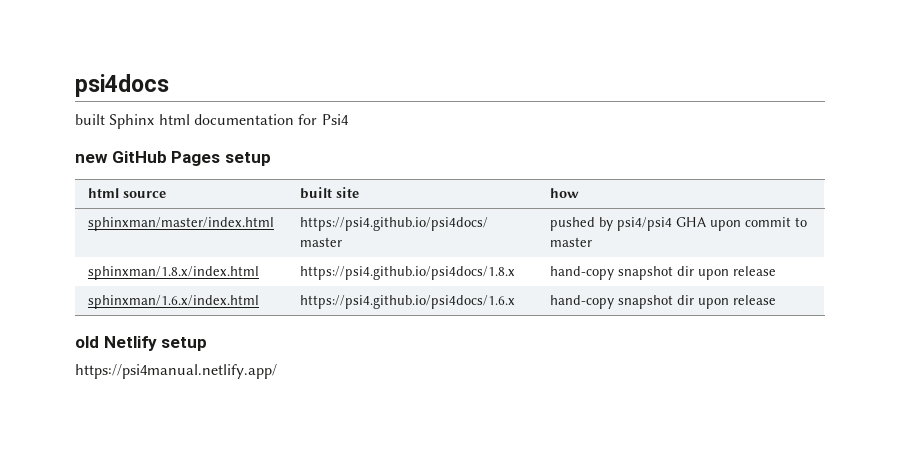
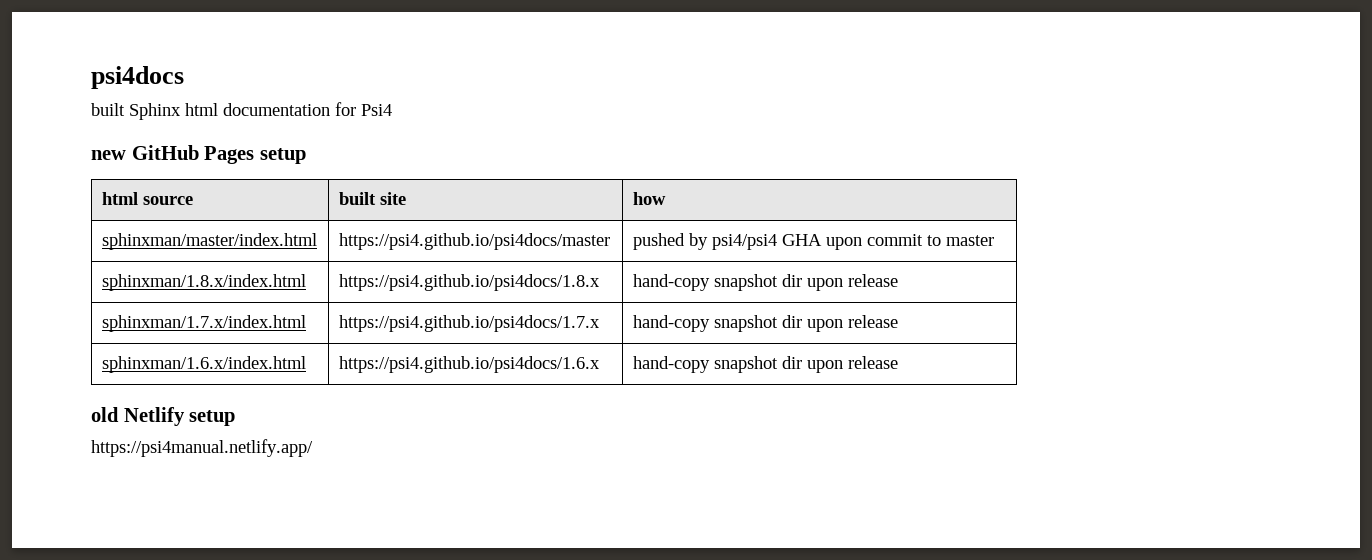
+ sphinxman/1.7.x/index.html | https://psi4.github.io/psi4docs/1.7.x | hand-copy snapshot dir upon release

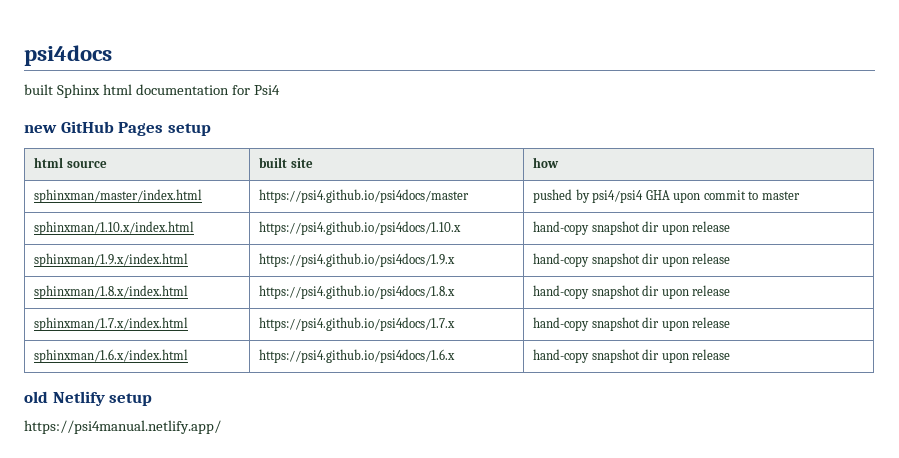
+ sphinxman/1.10.x/index.html | https://psi4.github.io/psi4docs/1.10.x | hand-copy snapshot dir upon release
+ sphinxman/1.9.x/index.html | https://psi4.github.io/psi4docs/1.9.x | hand-copy snapshot dir upon release

